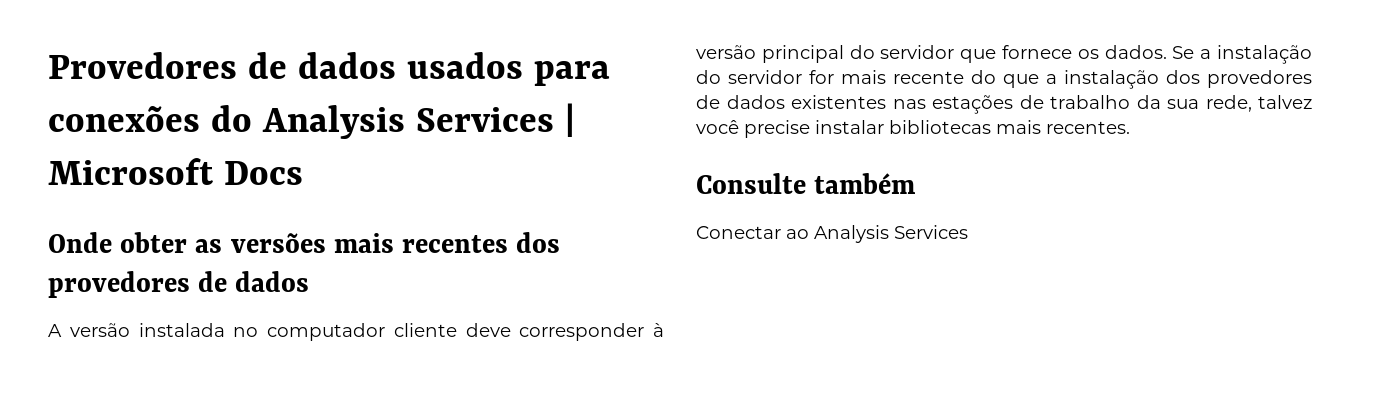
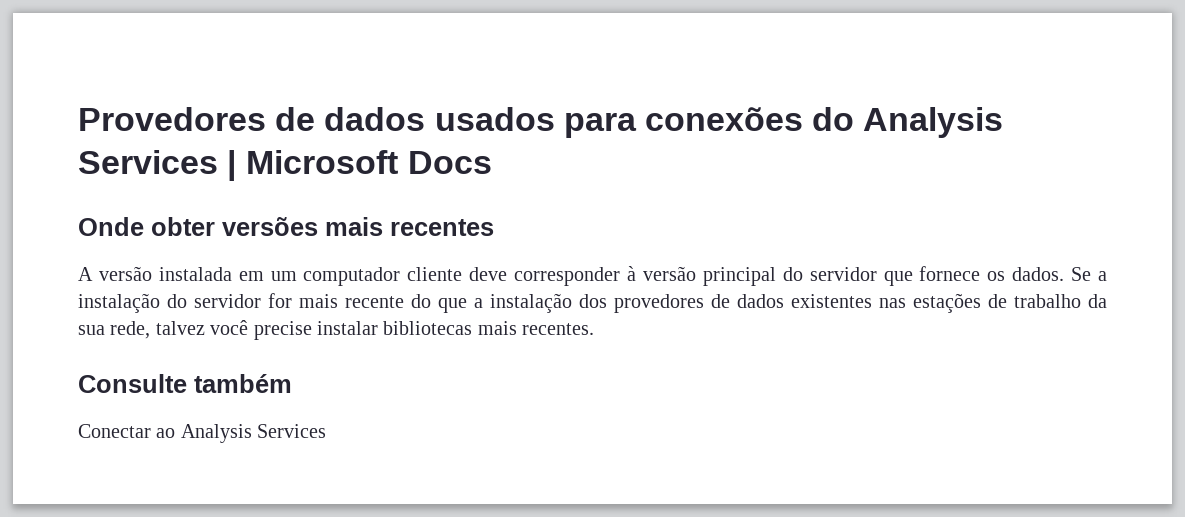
- Onde obter as versões mais recentes dos provedores de dados
+ Onde obter versões mais recentes
- A versão instalada no computador cliente deve corresponder à versão principal do servidor que fornece os dados.
+ A versão instalada em um computador cliente deve corresponder à versão principal do servidor que fornece os dados.

